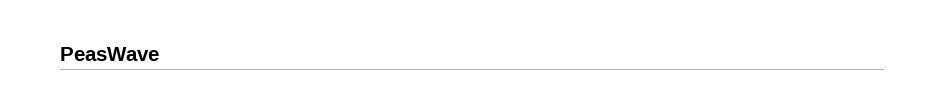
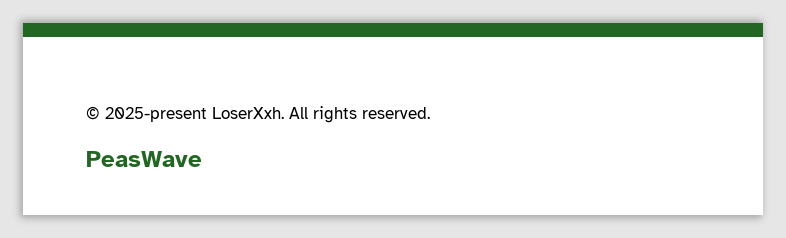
+ © 2025-present LoserXxh. All rights reserved.

